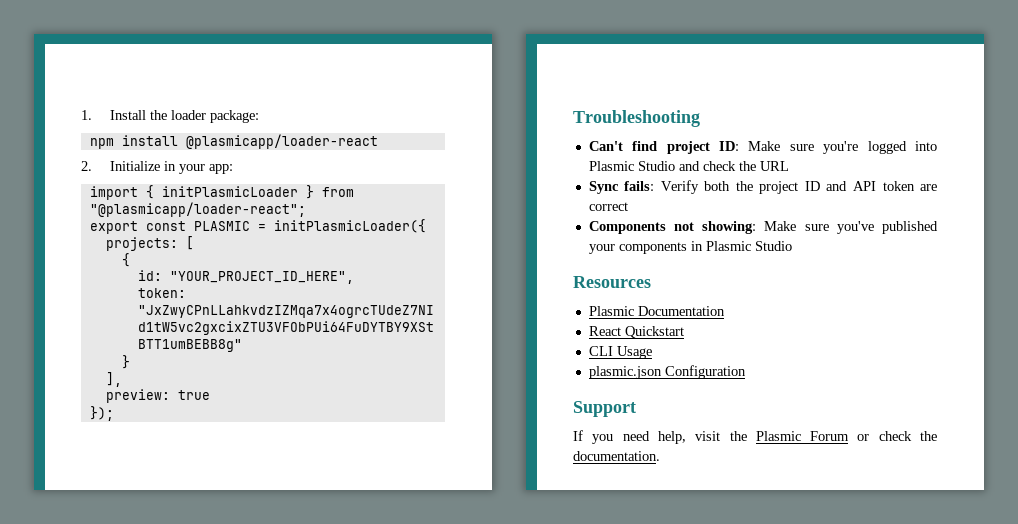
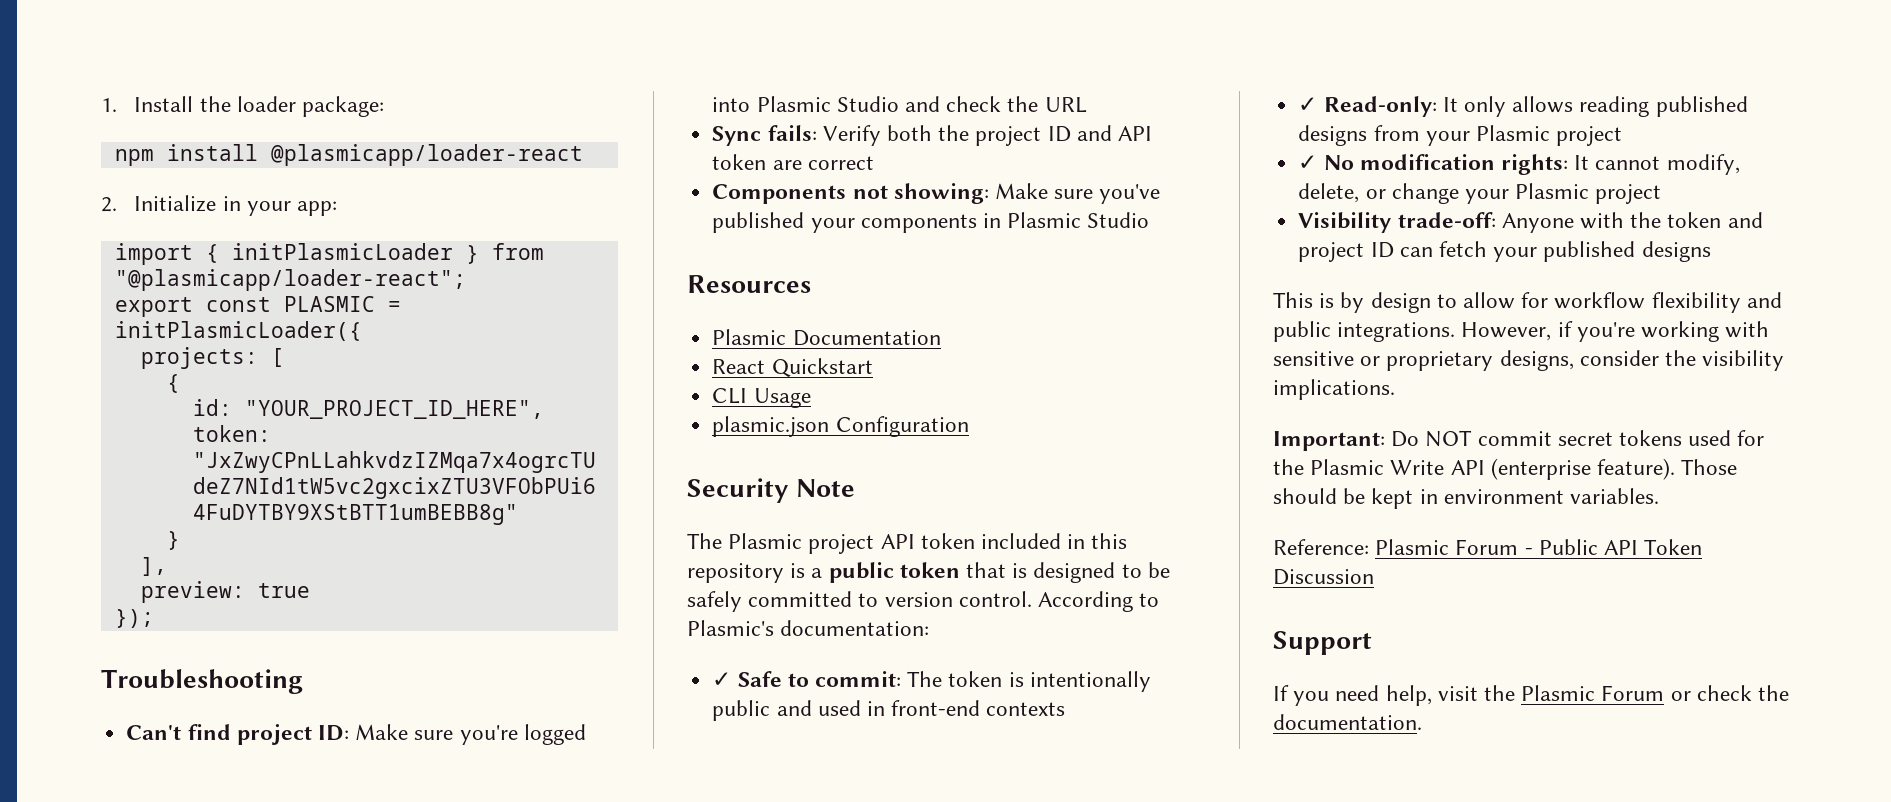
+ Security Note
+ The Plasmic project API token included in this repository is a public token that is designed to be safely committed to version control. According to Plasmic's documentation:
+ ✓ Safe to commit: The token is intentionally public and used in front-end contexts
+ ✓ Read-only: It only allows reading published designs from your Plasmic project
+ ✓ No modification rights: It cannot modify, delete, or change your Plasmic project
+ Visibility trade-off: Anyone with the token and project ID can fetch your published designs
+ This is by design to allow for workflow flexibility and public integrations. However, if you're working with sensitive or proprietary designs, consider the visibility implications.
+ Important: Do NOT commit secret tokens used for the Plasmic Write API (enterprise feature). Those should be kept in environment variables.
+ Reference: Plasmic Forum - Public API Token Discussion

